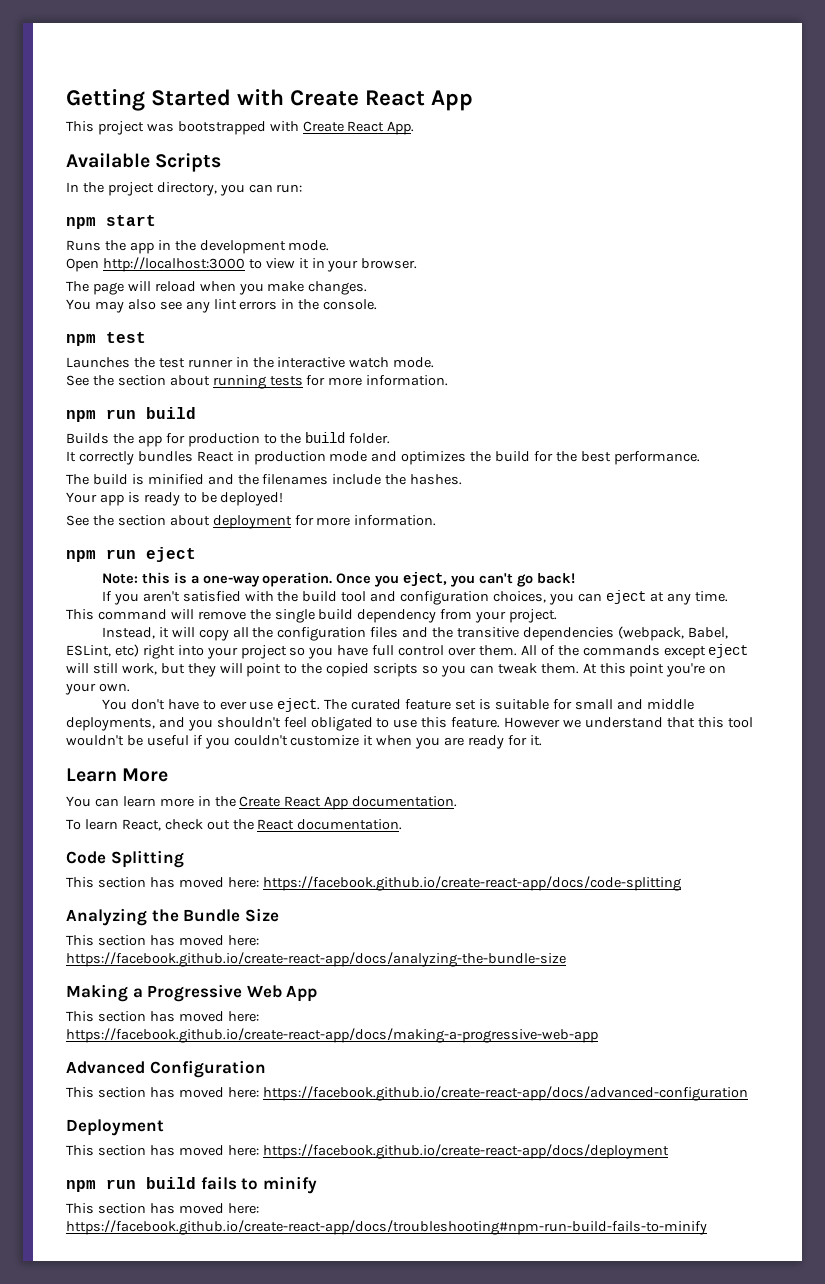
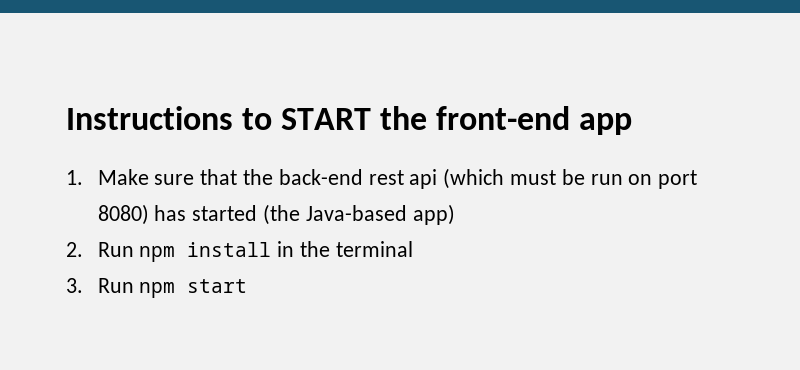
- Getting Started with Create React App
- This project was bootstrapped with Create React App.
- Available Scripts
- In the project directory, you can run:
- npm start
- Runs the app in the development mode.
- Open http://localhost:3000 to view it in your browser.
- The page will reload when you make changes.
- You may also see any lint errors in the console.
- npm test
- Launches the test runner in the interactive watch mode.
- See the section about running tests for more information.
- npm run build
- Builds the app for production to the build folder.
- It correctly bundles React in production mode and optimizes the build for the best performance.
- The build is minified and the filenames include the hashes.
- Your app is ready to be deployed!
- See the section about deployment for more information.
- npm run eject
- Note: this is a one-way operation. Once you eject, you can't go back!
- If you aren't satisfied with the build tool and configuration choices, you can eject at any time. This command will remove the single build dependency from your project.
- Instead, it will copy all the configuration files and the transitive dependencies (webpack, Babel, ESLint, etc) right into your project so you have full control over them. All of the commands except eject will still work, but they will point to the copied scripts so you can tweak them. At this point you're on your own.
- You don't have to ever use eject. The curated feature set is suitable for small and middle deployments, and you shouldn't feel obligated to use this feature. However we understand that this tool wouldn't be useful if you couldn't customize it when you are ready for it.
- Learn More
- You can learn more in the Create React App documentation.
- To learn React, check out the React documentation.
- Code Splitting
- This section has moved here: https://facebook.github.io/create-react-app/docs/code-splitting
- Analyzing the Bundle Size
- This section has moved here: https://facebook.github.io/create-react-app/docs/analyzing-the-bundle-size
- Making a Progressive Web App
- This section has moved here: https://facebook.github.io/create-react-app/docs/making-a-progressive-web-app
- Advanced Configuration
- This section has moved here: https://facebook.github.io/create-react-app/docs/advanced-configuration
- Deployment
- This section has moved here: https://facebook.github.io/create-react-app/docs/deployment
- npm run build fails to minify
- This section has moved here: https://facebook.github.io/create-react-app/docs/troubleshooting#npm-run-build-fails-to-minify
+ Instructions to START the front-end app
+ 1. Make sure that the back-end rest api (which must be run on port 8080) has started (the Java-based app)
+ 2. Run npm install in the terminal
+ 3. Run npm start

